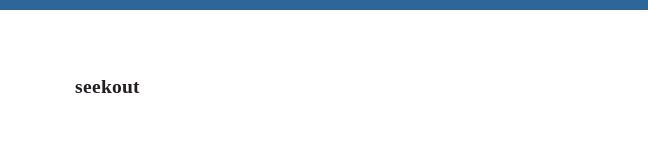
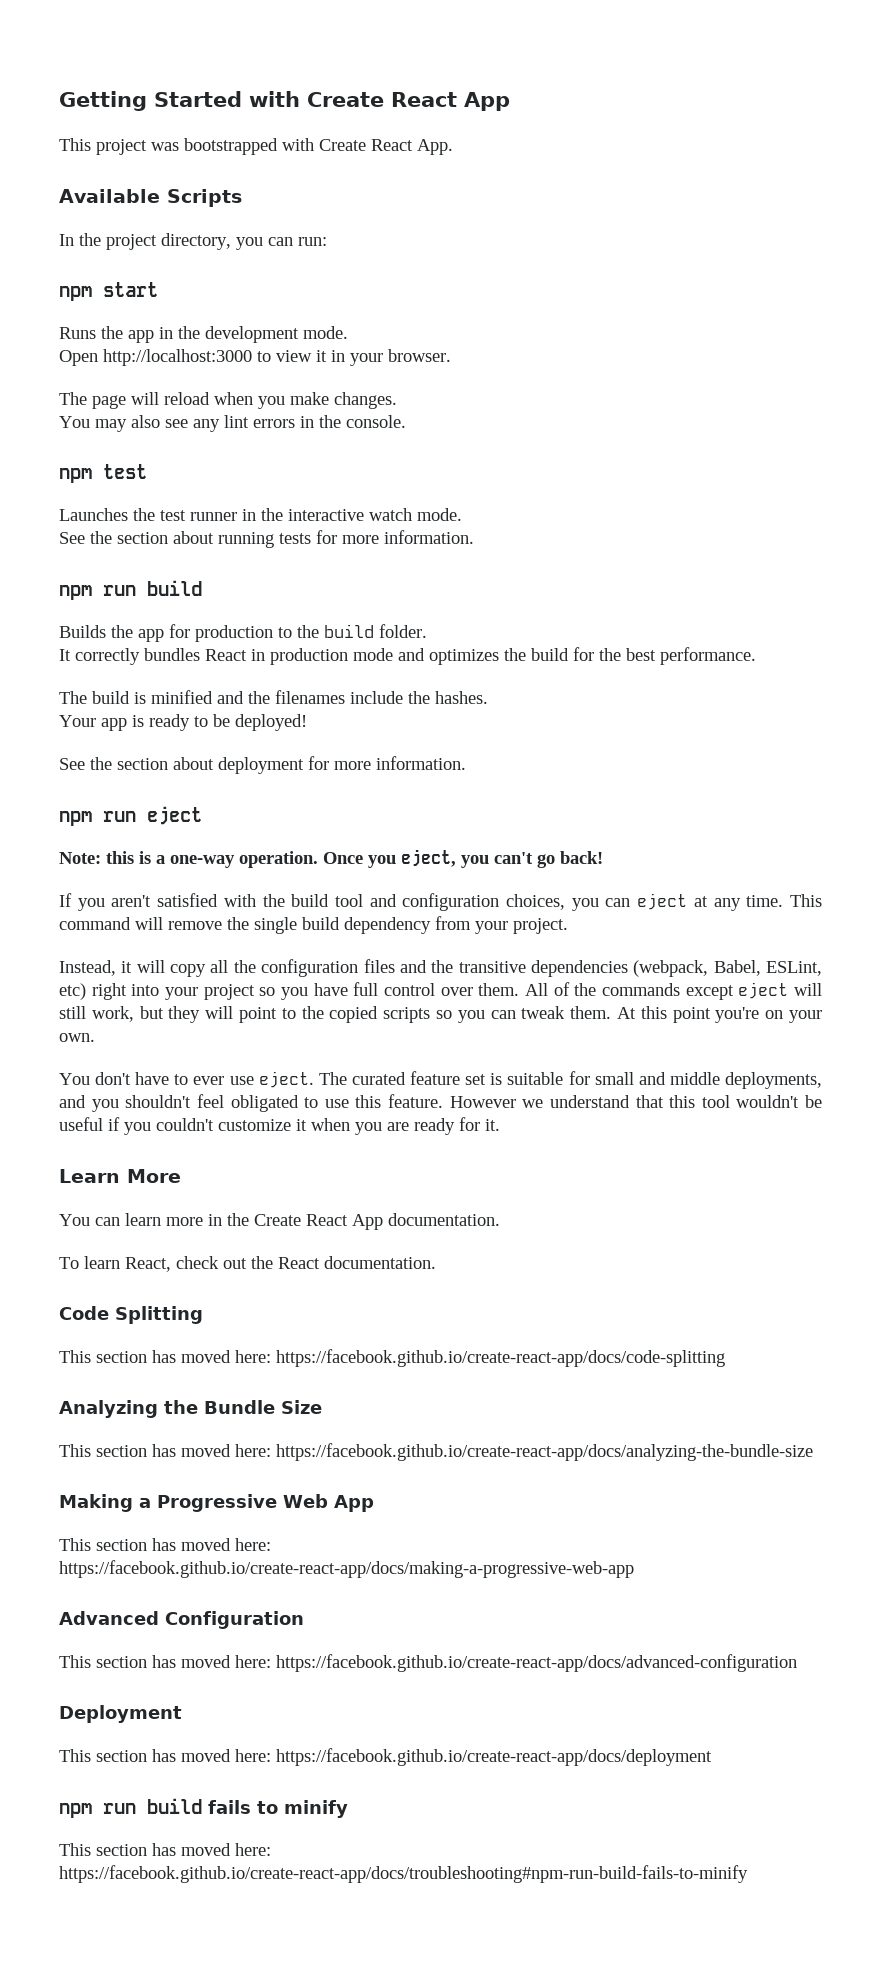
- seekout
+ Getting Started with Create React App
+ This project was bootstrapped with Create React App.
+ Available Scripts
+ In the project directory, you can run:
+ npm start
+ Runs the app in the development mode.
+ Open http://localhost:3000 to view it in your browser.
+ The page will reload when you make changes.
+ You may also see any lint errors in the console.
+ npm test
+ Launches the test runner in the interactive watch mode.
+ See the section about running tests for more information.
+ npm run build
+ Builds the app for production to the build folder.
+ It correctly bundles React in production mode and optimizes the build for the best performance.
+ The build is minified and the filenames include the hashes.
+ Your app is ready to be deployed!
+ See the section about deployment for more information.
+ npm run eject
+ Note: this is a one-way operation. Once you eject, you can't go back!
+ If you aren't satisfied with the build tool and configuration choices, you can eject at any time. This command will remove the single build dependency from your project.
+ Instead, it will copy all the configuration files and the transitive dependencies (webpack, Babel, ESLint, etc) right into your project so you have full control over them. All of the commands except eject will still work, but they will point to the copied scripts so you can tweak them. At this point you're on your own.
+ You don't have to ever use eject. The curated feature set is suitable for small and middle deployments, and you shouldn't feel obligated to use this feature. However we understand that this tool wouldn't be useful if you couldn't customize it when you are ready for it.
+ Learn More
+ You can learn more in the Create React App documentation.
+ To learn React, check out the React documentation.
+ Code Splitting
+ This section has moved here: https://facebook.github.io/create-react-app/docs/code-splitting
+ Analyzing the Bundle Size
+ This section has moved here: https://facebook.github.io/create-react-app/docs/analyzing-the-bundle-size
+ Making a Progressive Web App
+ This section has moved here: https://facebook.github.io/create-react-app/docs/making-a-progressive-web-app
+ Advanced Configuration
+ This section has moved here: https://facebook.github.io/create-react-app/docs/advanced-configuration
+ Deployment
+ This section has moved here: https://facebook.github.io/create-react-app/docs/deployment
+ npm run build fails to minify
+ This section has moved here: https://facebook.github.io/create-react-app/docs/troubleshooting#npm-run-build-fails-to-minify

